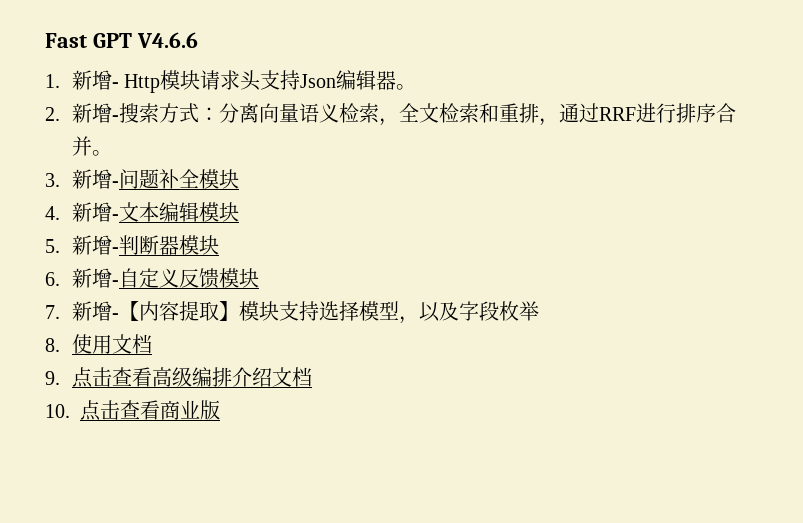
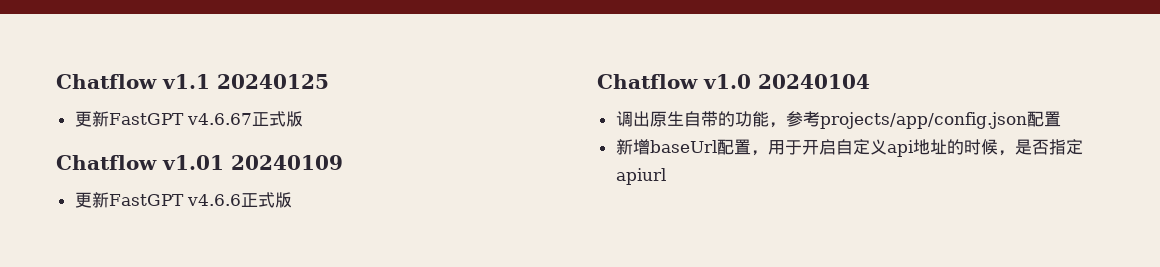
- Fast GPT V4.6.6
- 1.新增- Http模块请求头支持Json编辑器。
- 2.新增-搜索方式：分离向量语义检索，全文检索和重排，通过RRF进行排序合并。
- 3.新增-问题补全模块
- 4.新增-文本编辑模块
- 5.新增-判断器模块
- 6.新增-自定义反馈模块
- 7.新增-【内容提取】模块支持选择模型，以及字段枚举
- 8.使用文档
- 9.点击查看高级编排介绍文档
- 10.点击查看商业版
+ Chatflow v1.1 20240125
+ 更新FastGPT v4.6.67正式版
+ Chatflow v1.01 20240109
+ 更新FastGPT v4.6.6正式版
+ Chatflow v1.0 20240104
+ 调出原生自带的功能，参考projects/app/config.json配置
+ 新增baseUrl配置，用于开启自定义api地址的时候，是否指定apiurl

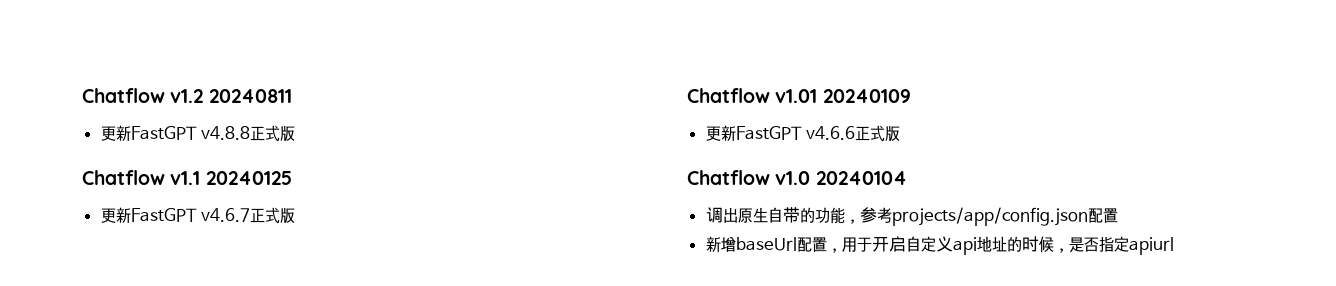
+ Chatflow v1.2 20240811
+ 更新FastGPT v4.8.8正式版
- 更新FastGPT v4.6.67正式版
+ 更新FastGPT v4.6.7正式版

